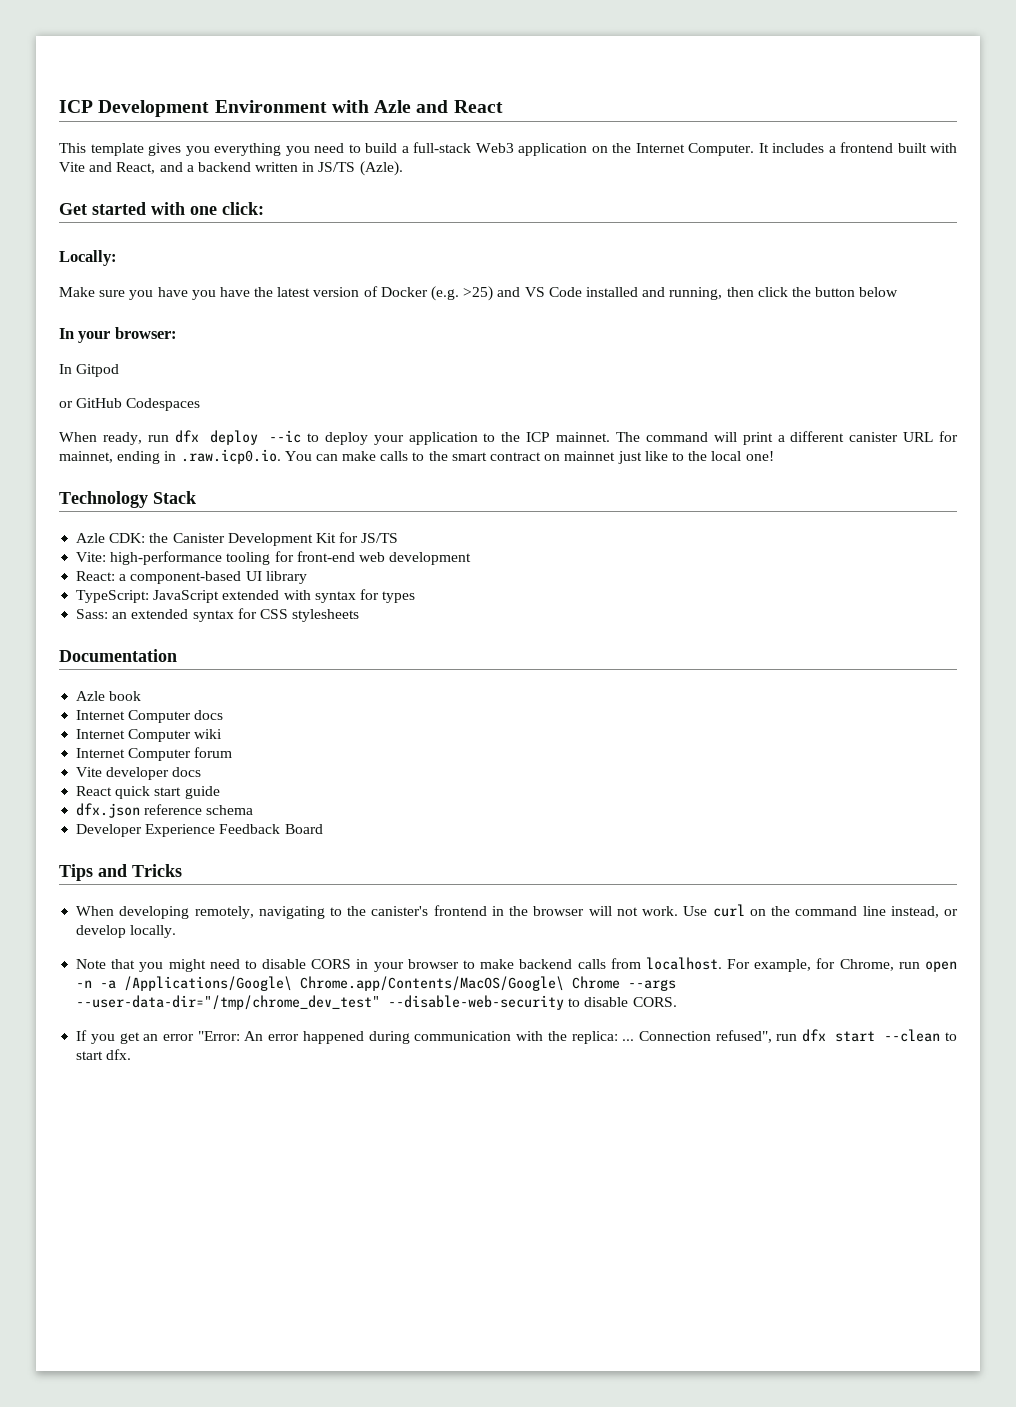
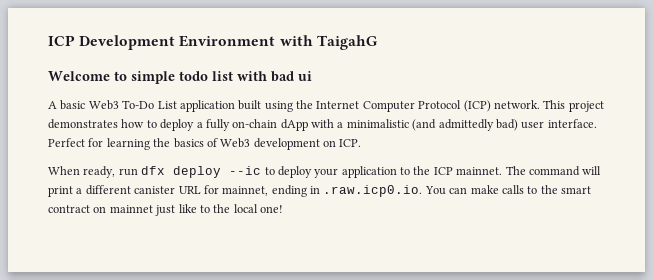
- ICP Development Environment with Azle and React
- This template gives you everything you need to build a full-stack Web3 application on the Internet Computer. It includes a frontend built with Vite and React, and a backend written in JS/TS (Azle).
- Get started with one click:
- Locally:
- Make sure you have you have the latest version of Docker (e.g. >25) and VS Code installed and running, then click the button below
- In your browser:
- In Gitpod
- or GitHub Codespaces
+ ICP Development Environment with TaigahG
+ Welcome to simple todo list with bad ui
+ A basic Web3 To-Do List application built using the Internet Computer Protocol (ICP) network. This project demonstrates how to deploy a fully on-chain dApp with a minimalistic (and admittedly bad) user interface. Perfect for learning the basics of Web3 development on ICP.
- Technology Stack
- Azle CDK: the Canister Development Kit for JS/TS
- Vite: high-performance tooling for front-end web development
- React: a component-based UI library
- TypeScript: JavaScript extended with syntax for types
- Sass: an extended syntax for CSS stylesheets
- Documentation
- Azle book
- Internet Computer docs
- Internet Computer wiki
- Internet Computer forum
- Vite developer docs
- React quick start guide
- dfx.json reference schema
- Developer Experience Feedback Board
- Tips and Tricks
- When developing remotely, navigating to the canister's frontend in the browser will not work. Use curl on the command line instead, or develop locally.
- Note that you might need to disable CORS in your browser to make backend calls from localhost. For example, for Chrome, run open -n -a /Applications/Google\ Chrome.app/Contents/MacOS/Google\ Chrome --args --user-data-dir="/tmp/chrome_dev_test" --disable-web-security to disable CORS.
- If you get an error "Error: An error happened during communication with the replica: ... Connection refused", run dfx start --clean to start dfx.

